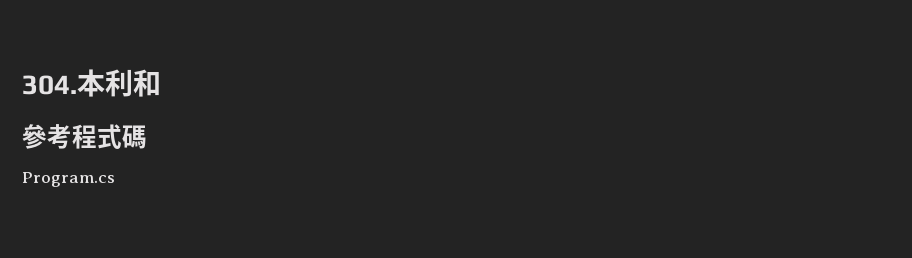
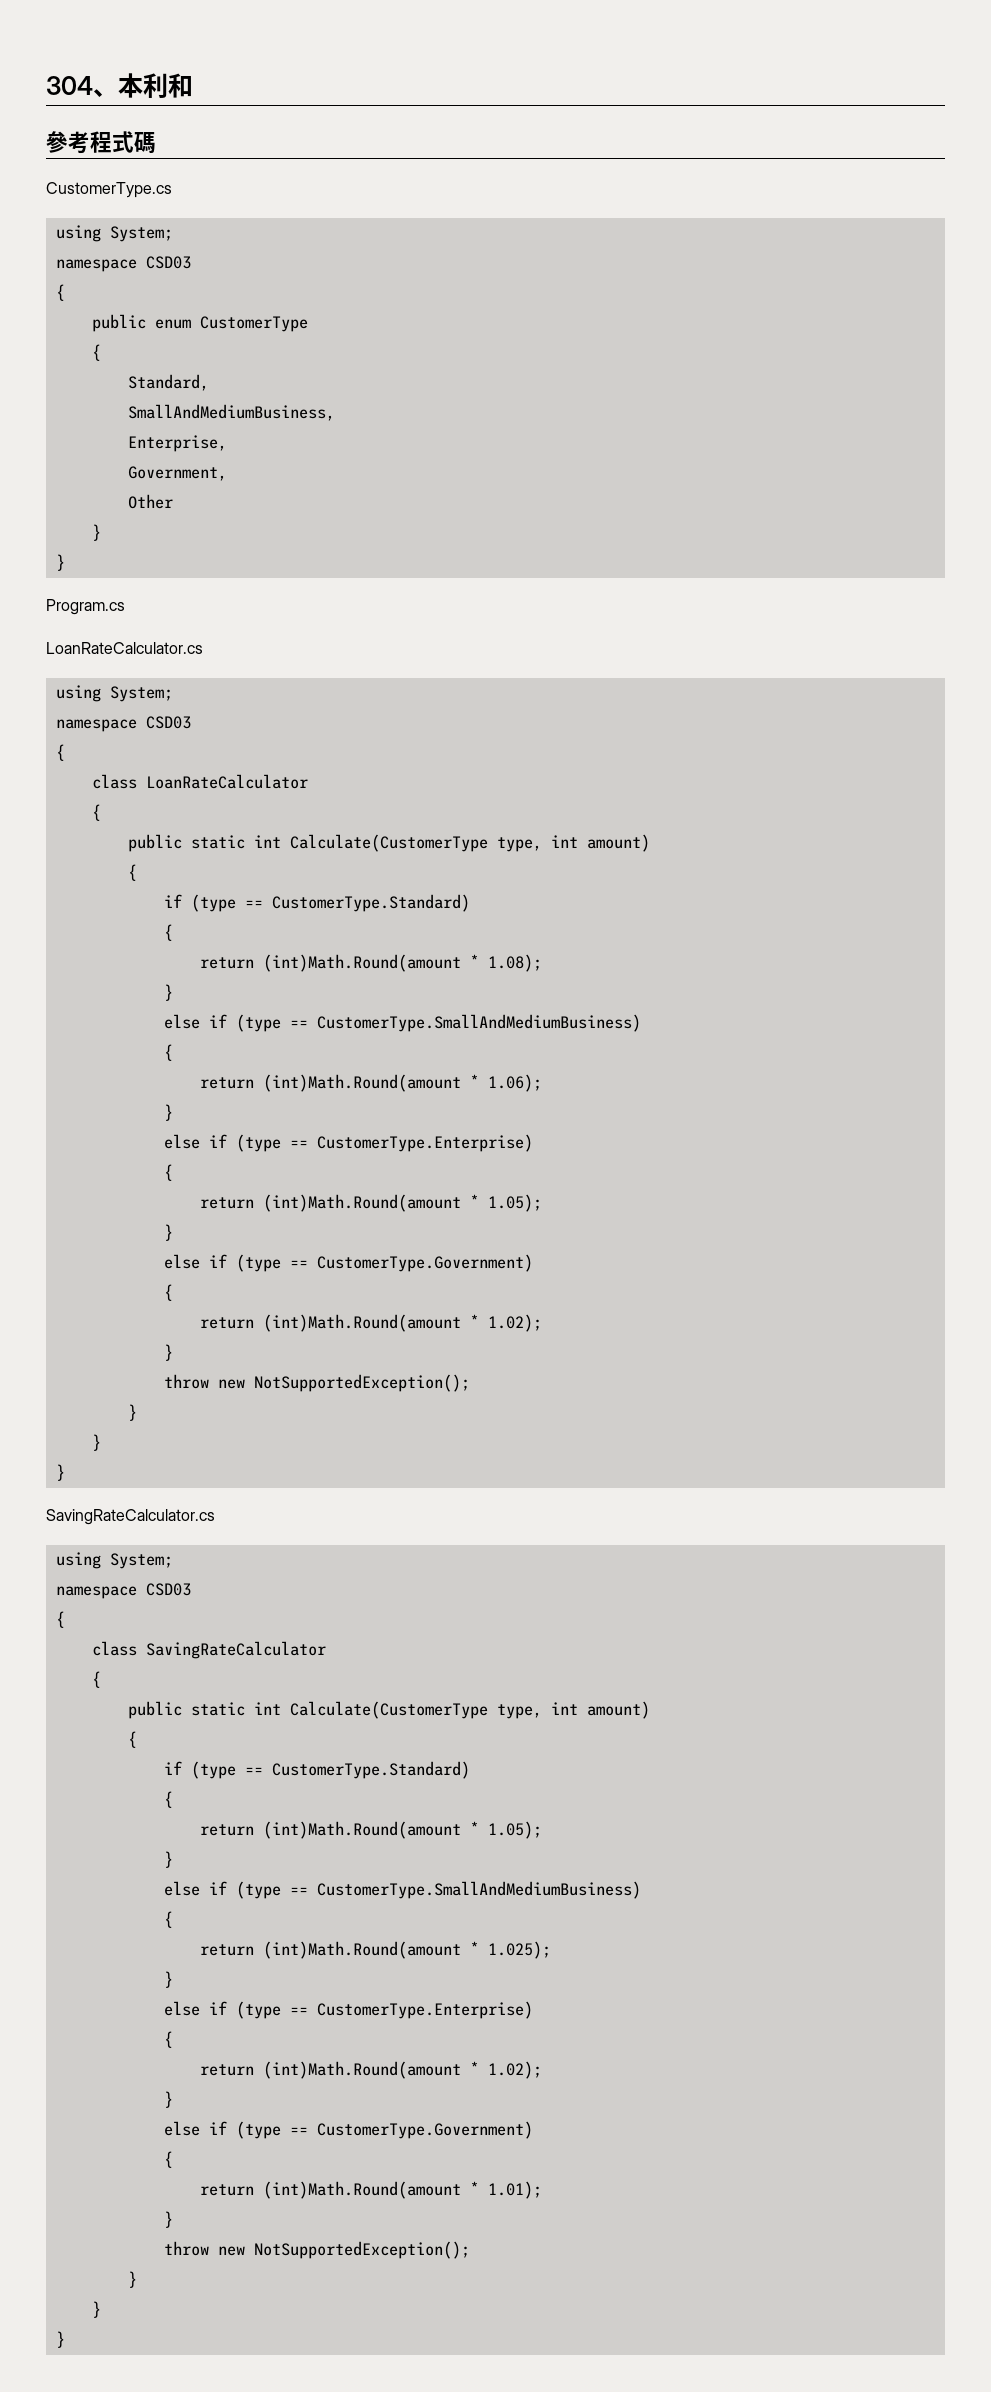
- 304.本利和
+ 304、本利和
+ CustomerType.cs
+ using System;
+ namespace CSD03
+ {
+ public enum CustomerType
+ {
+ Standard,
+ SmallAndMediumBusiness,
+ Enterprise,
+ Government,
+ Other
+ }
+ }
  Program.cs
+ LoanRateCalculator.cs
+ using System;
+ namespace CSD03
+ {
+ class LoanRateCalculator
+ {
+ public static int Calculate(CustomerType type, int amount)
+ {
+ if (type == CustomerType.Standard)
+ {
+ return (int)Math.Round(amount * 1.08);
+ }
+ else if (type == CustomerType.SmallAndMediumBusiness)
+ {
+ return (int)Math.Round(amount * 1.06);
+ }
+ else if (type == CustomerType.Enterprise)
+ {
+ return (int)Math.Round(amount * 1.05);
+ }
+ else if (type == CustomerType.Government)
+ {
+ return (int)Math.Round(amount * 1.02);
+ }
+ throw new NotSupportedException();
+ }
+ }
+ }
+ SavingRateCalculator.cs
+ using System;
+ namespace CSD03
+ {
+ class SavingRateCalculator
+ {
+ public static int Calculate(CustomerType type, int amount)
+ {
+ if (type == CustomerType.Standard)
+ {
+ return (int)Math.Round(amount * 1.05);
+ }
+ else if (type == CustomerType.SmallAndMediumBusiness)
+ {
+ return (int)Math.Round(amount * 1.025);
+ }
+ else if (type == CustomerType.Enterprise)
+ {
+ return (int)Math.Round(amount * 1.02);
+ }
+ else if (type == CustomerType.Government)
+ {
+ return (int)Math.Round(amount * 1.01);
+ }
+ throw new NotSupportedException();
+ }
+ }
+ }

